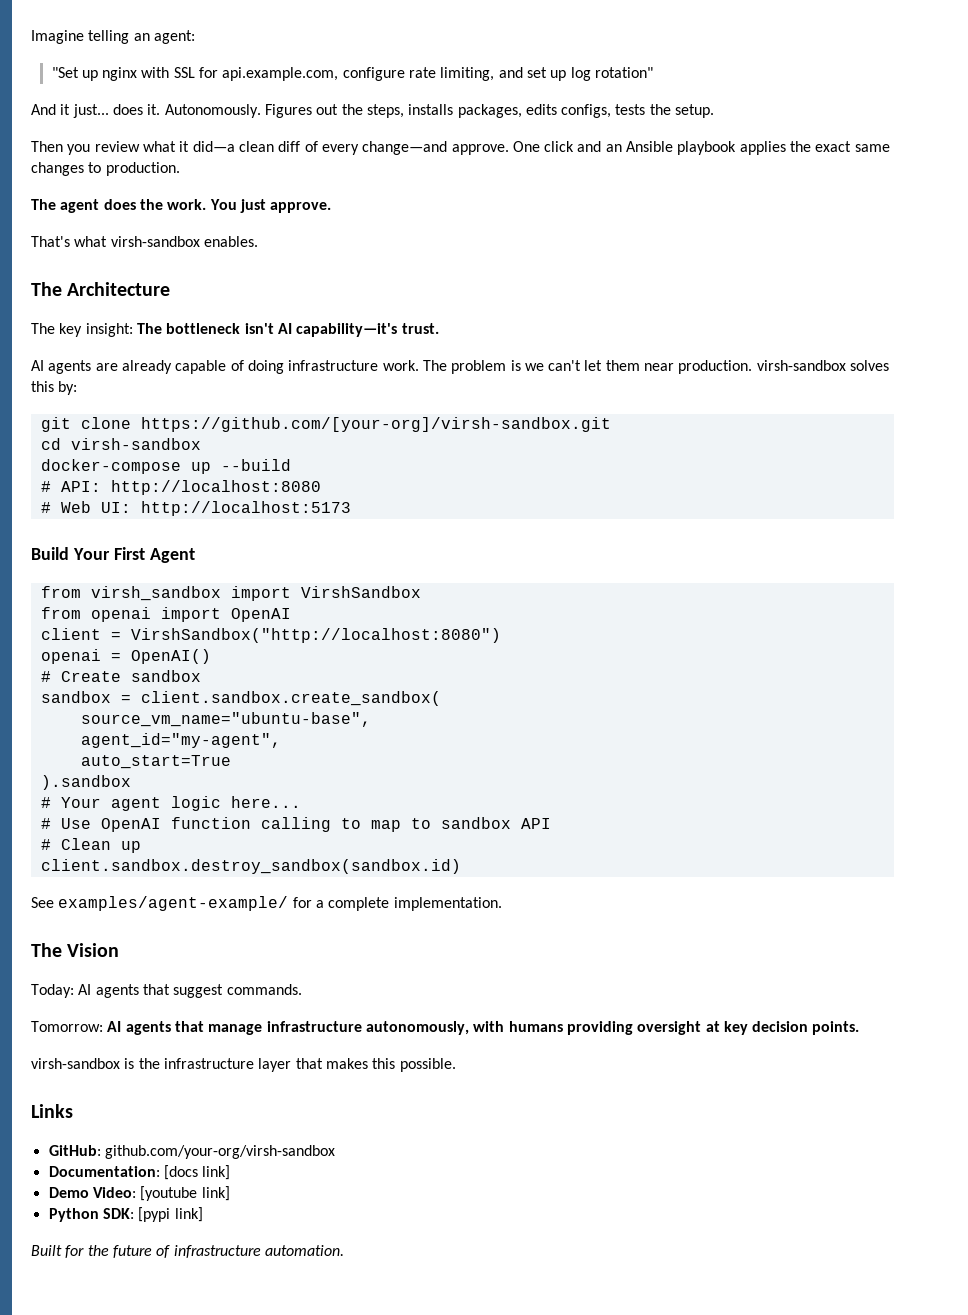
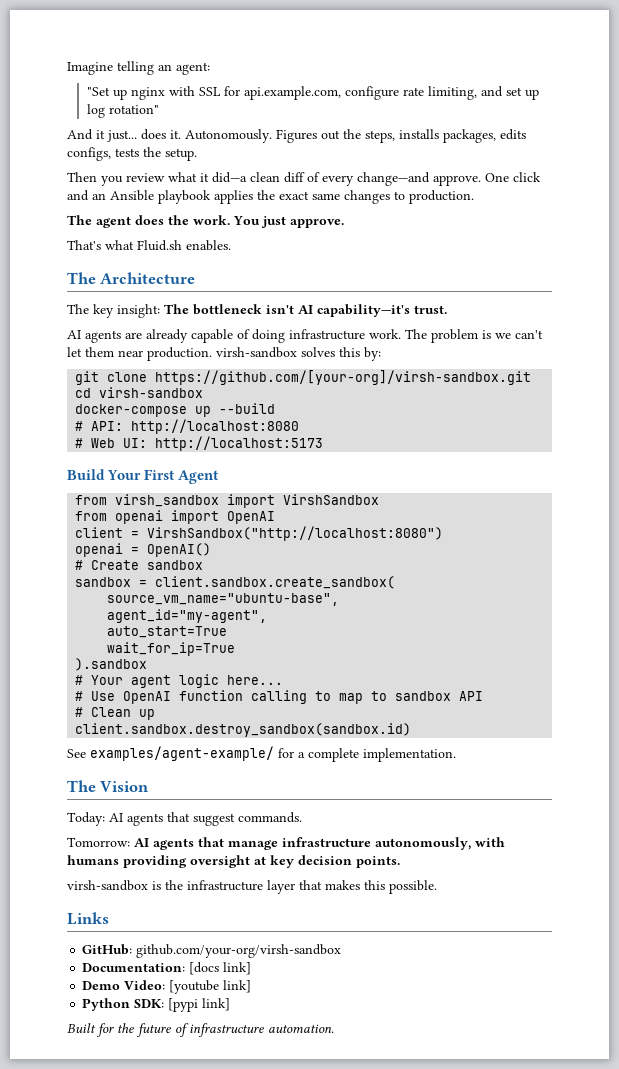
- That's what virsh-sandbox enables.
+ That's what Fluid.sh enables.
+ wait_for_ip=True

